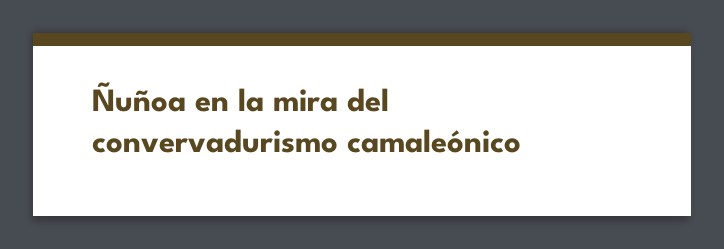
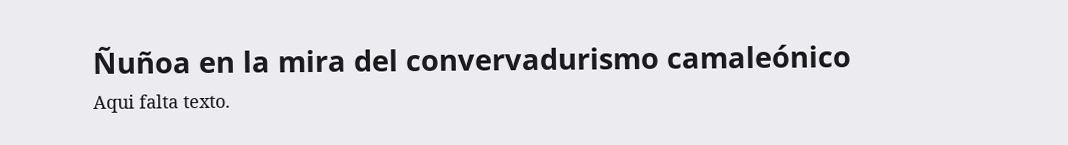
+ Aqui falta texto.

